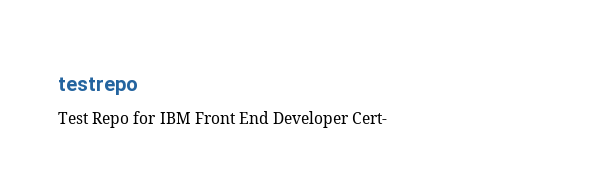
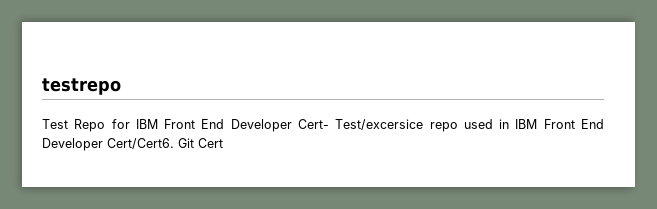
- Test Repo for IBM Front End Developer Cert-
+ Test Repo for IBM Front End Developer Cert- Test/excersice repo used in IBM Front End Developer Cert/Cert6. Git Cert

